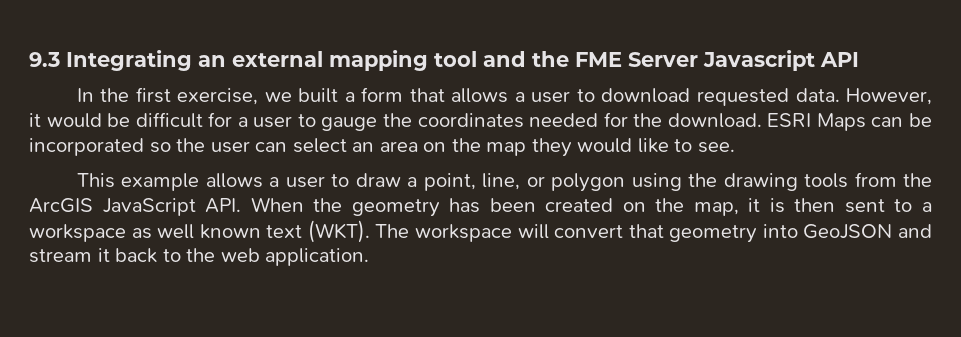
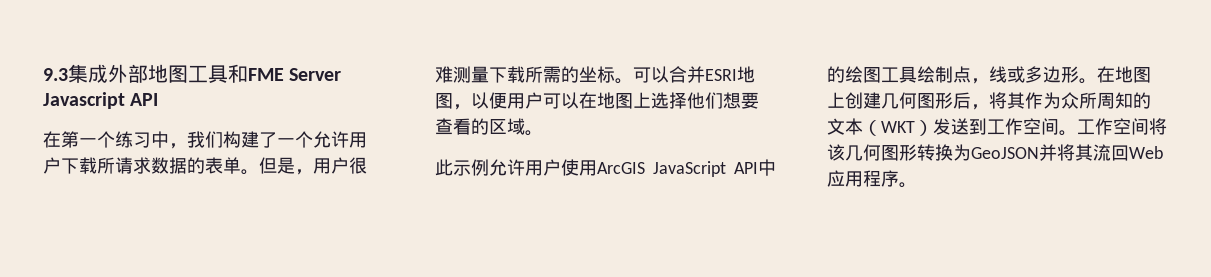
- 9.3 Integrating an external mapping tool and the FME Server Javascript API
- In the first exercise, we built a form that allows a user to download requested data. However, it would be difficult for a user to gauge the coordinates needed for the download. ESRI Maps can be incorporated so the user can select an area on the map they would like to see.
- This example allows a user to draw a point, line, or polygon using the drawing tools from the ArcGIS JavaScript API. When the geometry has been created on the map, it is then sent to a workspace as well known text (WKT). The workspace will convert that geometry into GeoJSON and stream it back to the web application.
+ 9.3集成外部地图工具和FME Server Javascript API
+ 在第一个练习中，我们构建了一个允许用户下载所请求数据的表单。但是，用户很难测量下载所需的坐标。可以合并ESRI地图，以便用户可以在地图上选择他们想要查看的区域。
+ 此示例允许用户使用ArcGIS JavaScript API中的绘图工具绘制点，线或多边形。在地图上创建几何图形后，将其作为众所周知的文本（WKT）发送到工作空间。工作空间将该几何图形转换为GeoJSON并将其流回Web应用程序。

